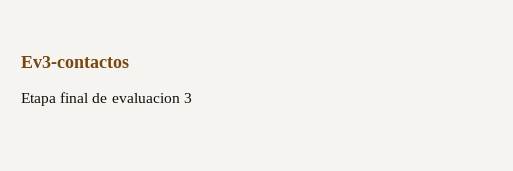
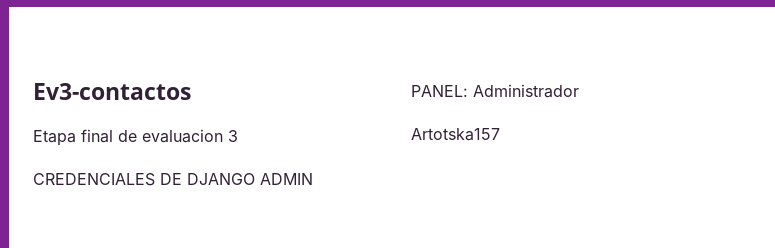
+ CREDENCIALES DE DJANGO ADMIN PANEL: Administrador
+ Artotska157

